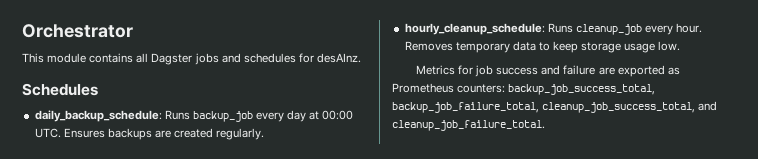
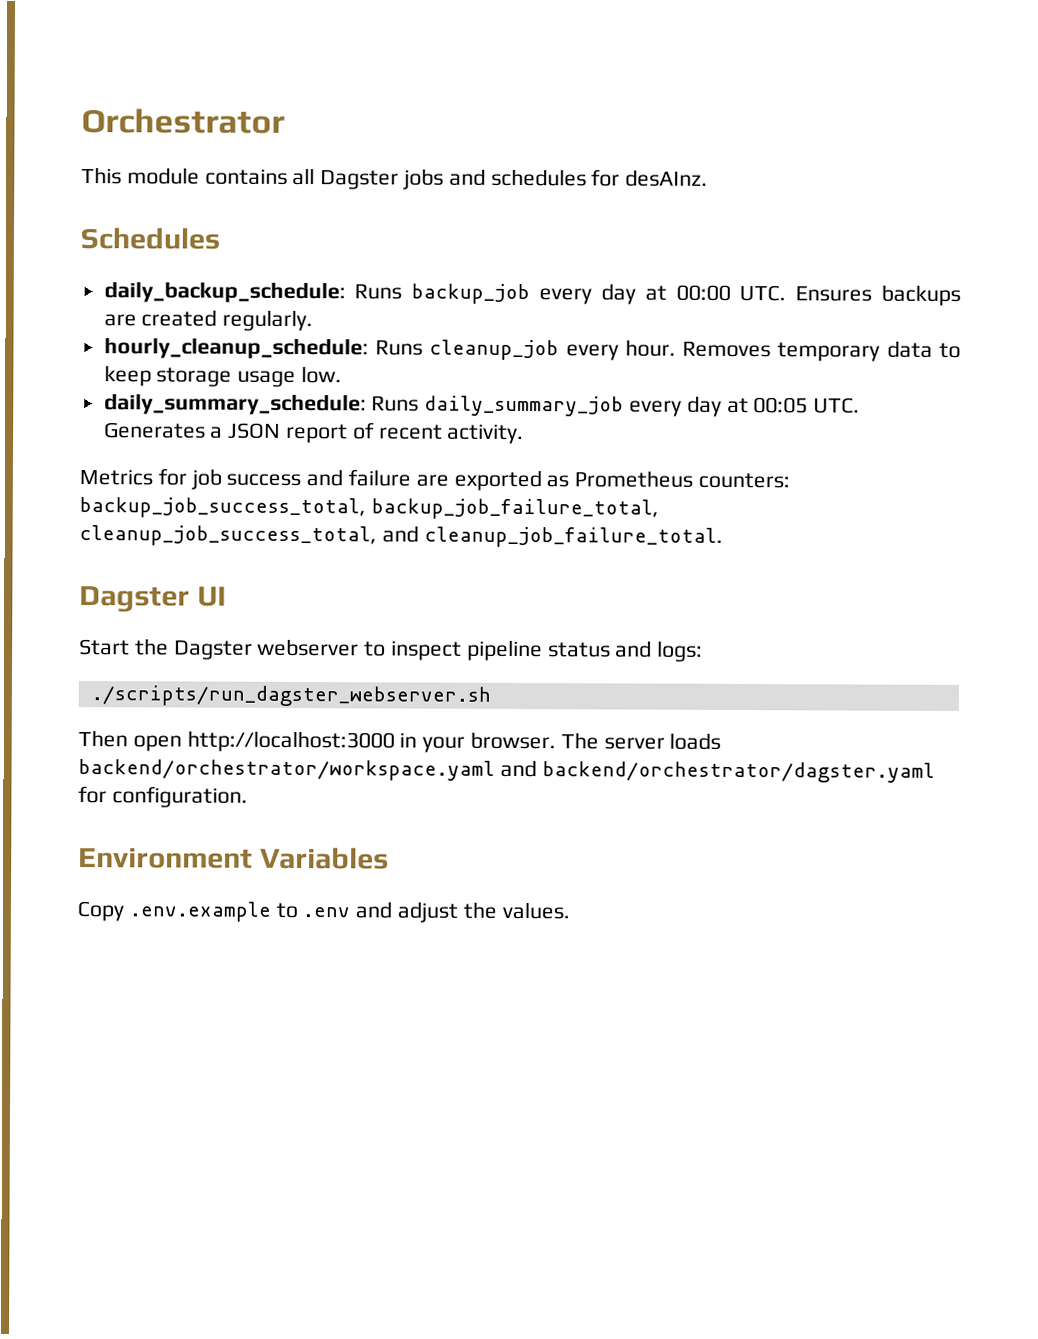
+ daily_summary_schedule: Runs daily_summary_job every day at 00:05 UTC. Generates a JSON report of recent activity.
+ Dagster UI
+ Start the Dagster webserver to inspect pipeline status and logs:
+ ./scripts/run_dagster_webserver.sh
+ Then open http://localhost:3000 in your browser. The server loads backend/orchestrator/workspace.yaml and backend/orchestrator/dagster.yaml for configuration.
+ Environment Variables
+ Copy .env.example to .env and adjust the values.

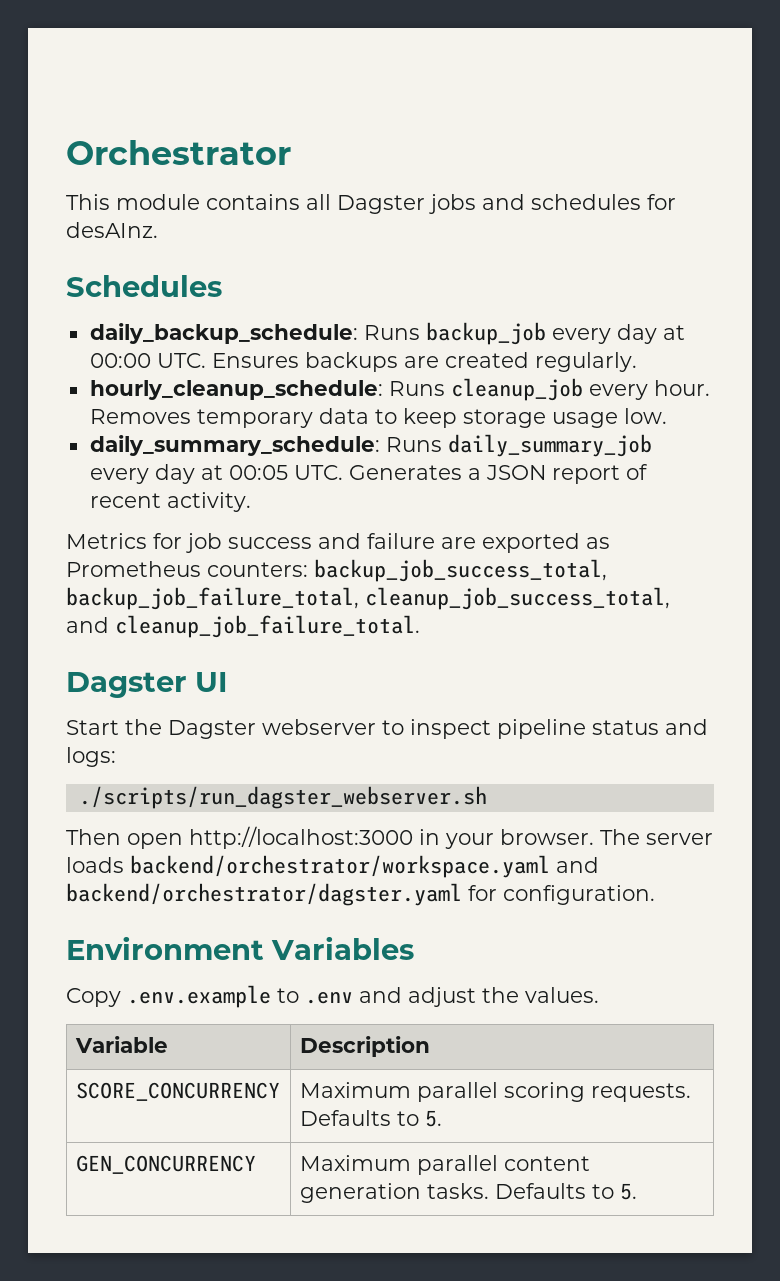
+ Variable | Description
+ SCORE_CONCURRENCY | Maximum parallel scoring requests. Defaults to 5.
+ GEN_CONCURRENCY | Maximum parallel content generation tasks. Defaults to 5.

